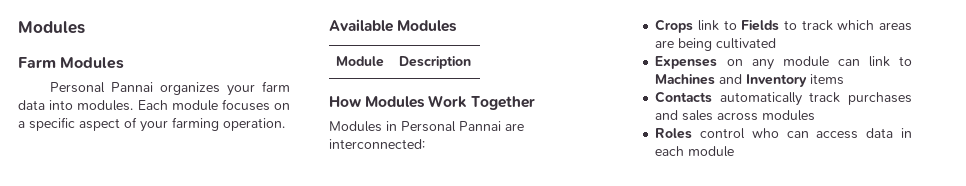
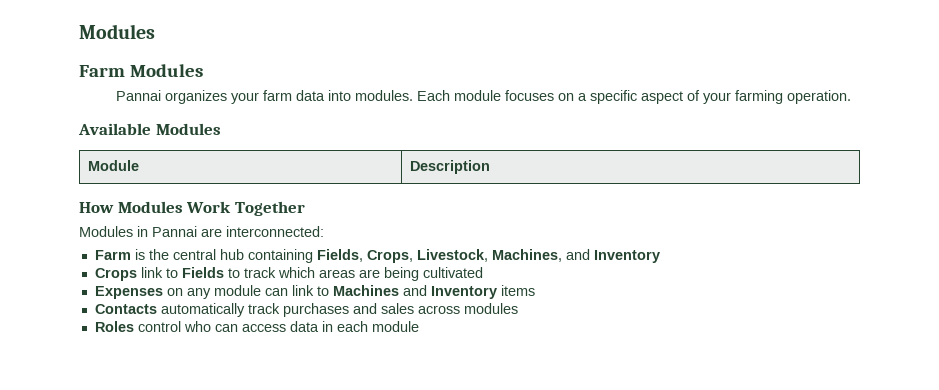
- Personal Pannai organizes your farm data into modules.
+ Pannai organizes your farm data into modules.
- Modules in Personal Pannai are interconnected:
+ Modules in Pannai are interconnected:
+ Farm is the central hub containing Fields, Crops, Livestock, Machines, and Inventory

